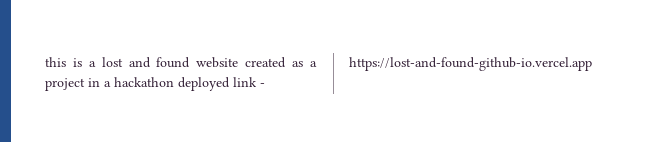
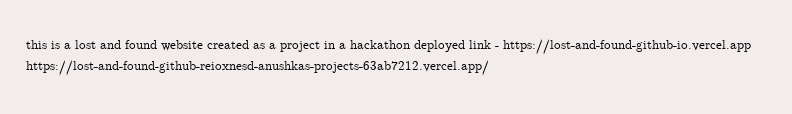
- this is a lost and found website created as a project in a hackathon deployed link - https://lost-and-found-github-io.vercel.app
+ this is a lost and found website created as a project in a hackathon deployed link - https://lost-and-found-github-io.vercel.app https://lost-and-found-github-reioxnesd-anushkas-projects-63ab7212.vercel.app/

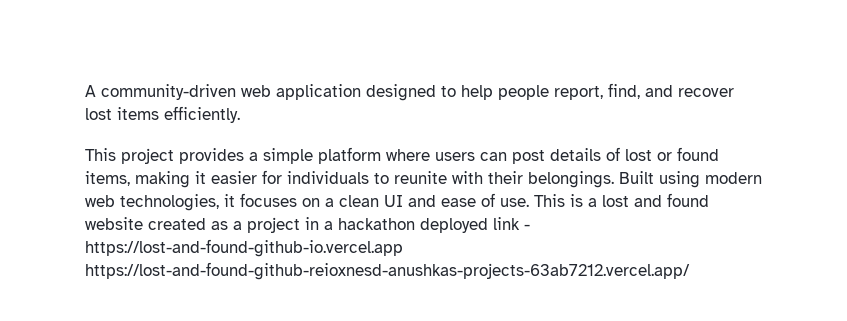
- this is a lost and found website created as a project in a hackathon deployed link - https://lost-and-found-github-io.vercel.app https://lost-and-found-github-reioxnesd-anushkas-projects-63ab7212.vercel.app/
+ A community-driven web application designed to help people report, find, and recover lost items efficiently.
+ This project provides a simple platform where users can post details of lost or found items, making it easier for individuals to reunite with their belongings. Built using modern web technologies, it focuses on a clean UI and ease of use. This is a lost and found website created as a project in a hackathon deployed link - https://lost-and-found-github-io.vercel.app https://lost-and-found-github-reioxnesd-anushkas-projects-63ab7212.vercel.app/

